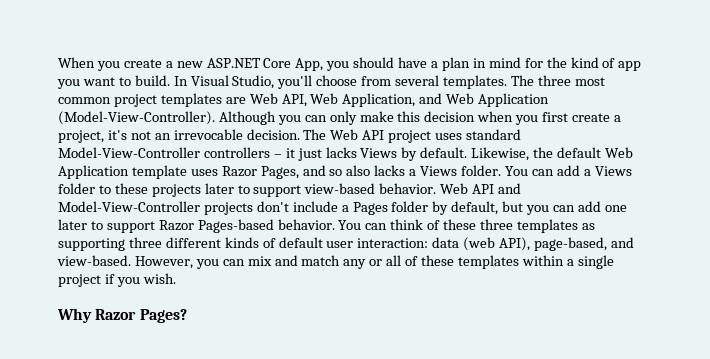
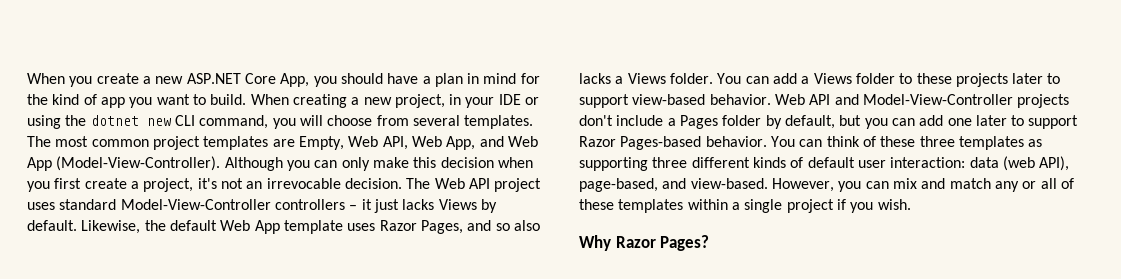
- In Visual Studio, you'll choose from several templates.
+ When creating a new project, in your IDE or using the dotnet new CLI command, you will choose from several templates.
- The three most common project templates are Web API, Web Application, and Web Application (Model-View-Controller).
+ The most common project templates are Empty, Web API, Web App, and Web App (Model-View-Controller).
- Likewise, the default Web Application template uses Razor Pages, and so also lacks a Views folder.
+ Likewise, the default Web App template uses Razor Pages, and so also lacks a Views folder.

